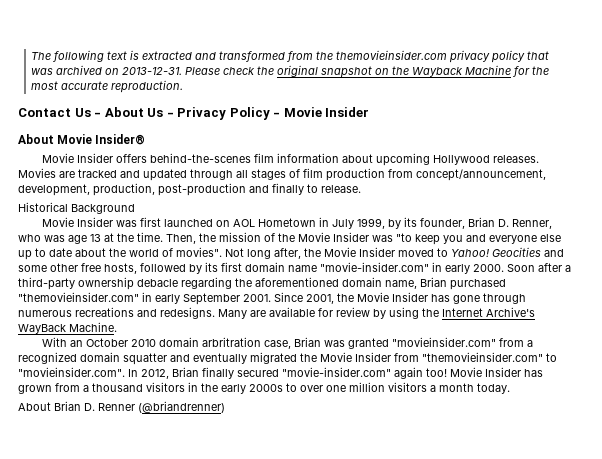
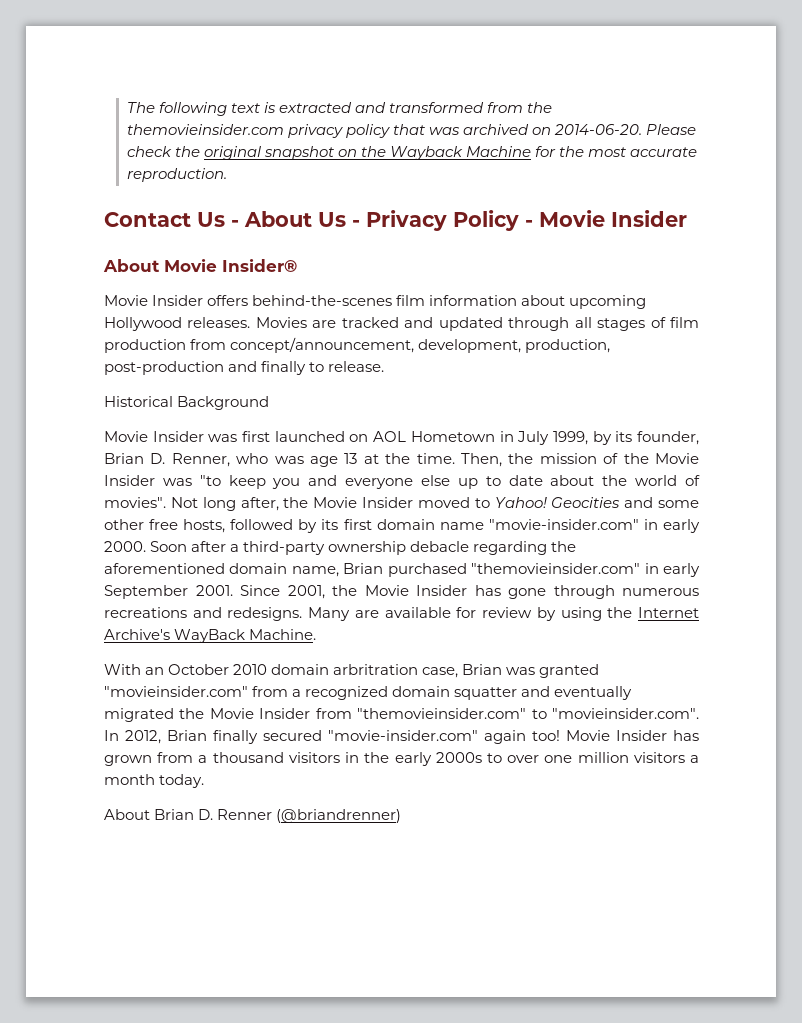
- The following text is extracted and transformed from the themovieinsider.com privacy policy that was archived on 2013-12-31.
+ The following text is extracted and transformed from the themovieinsider.com privacy policy that was archived on 2014-06-20.

